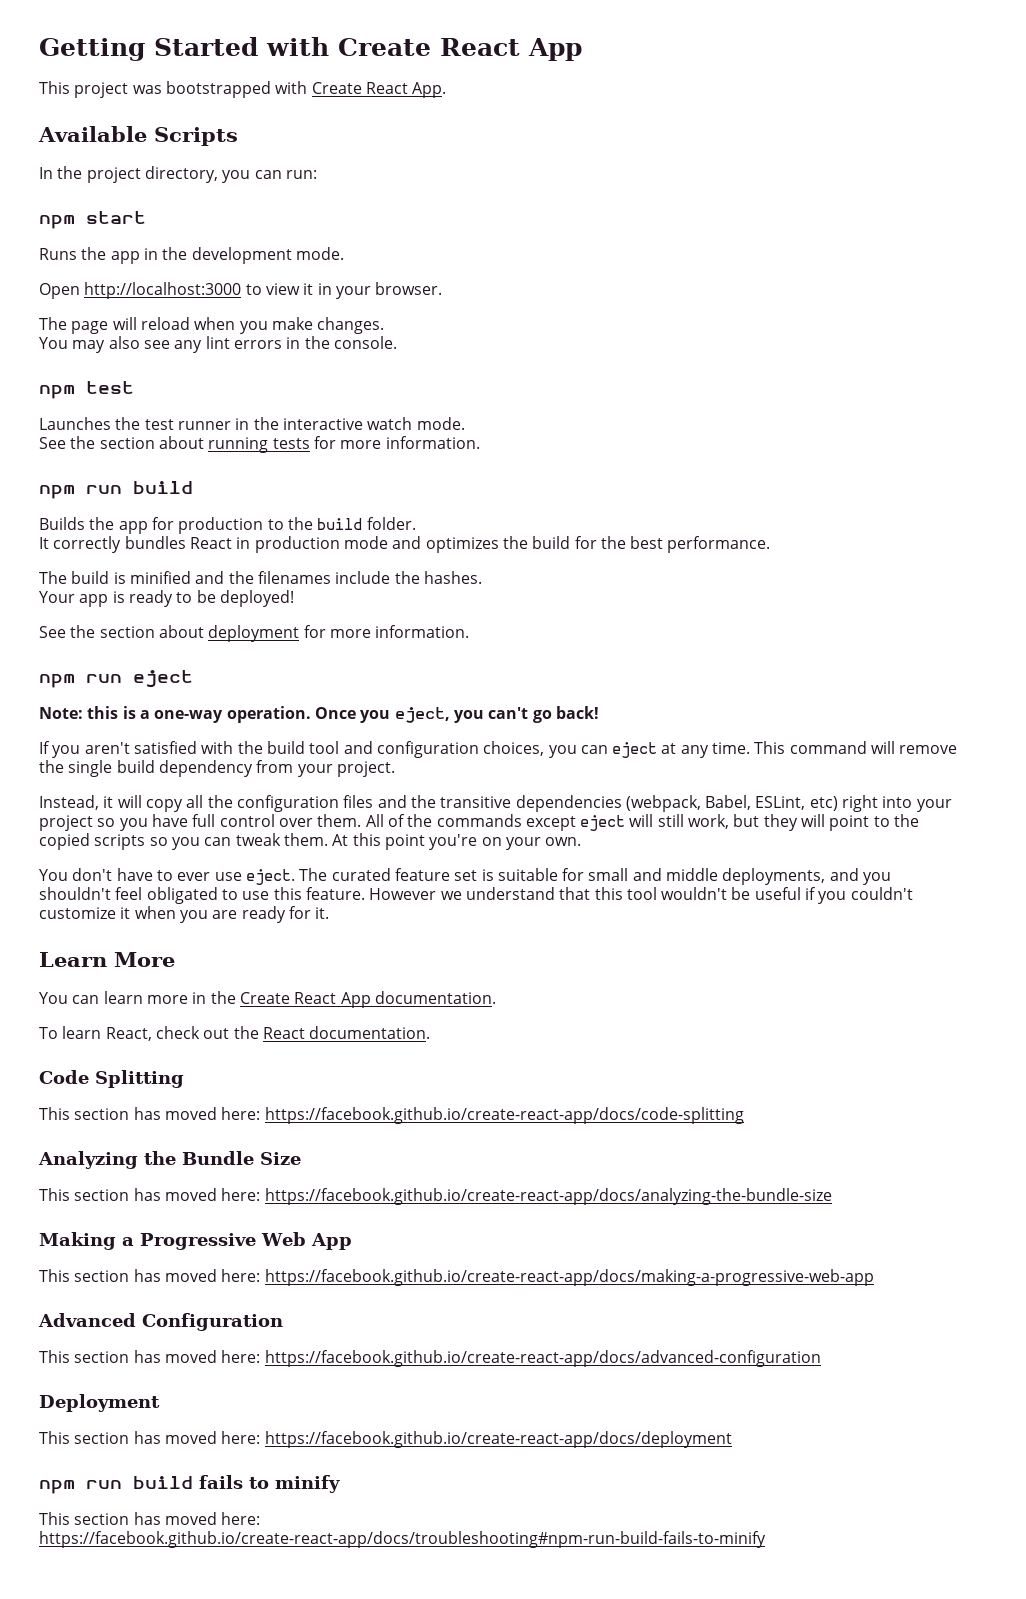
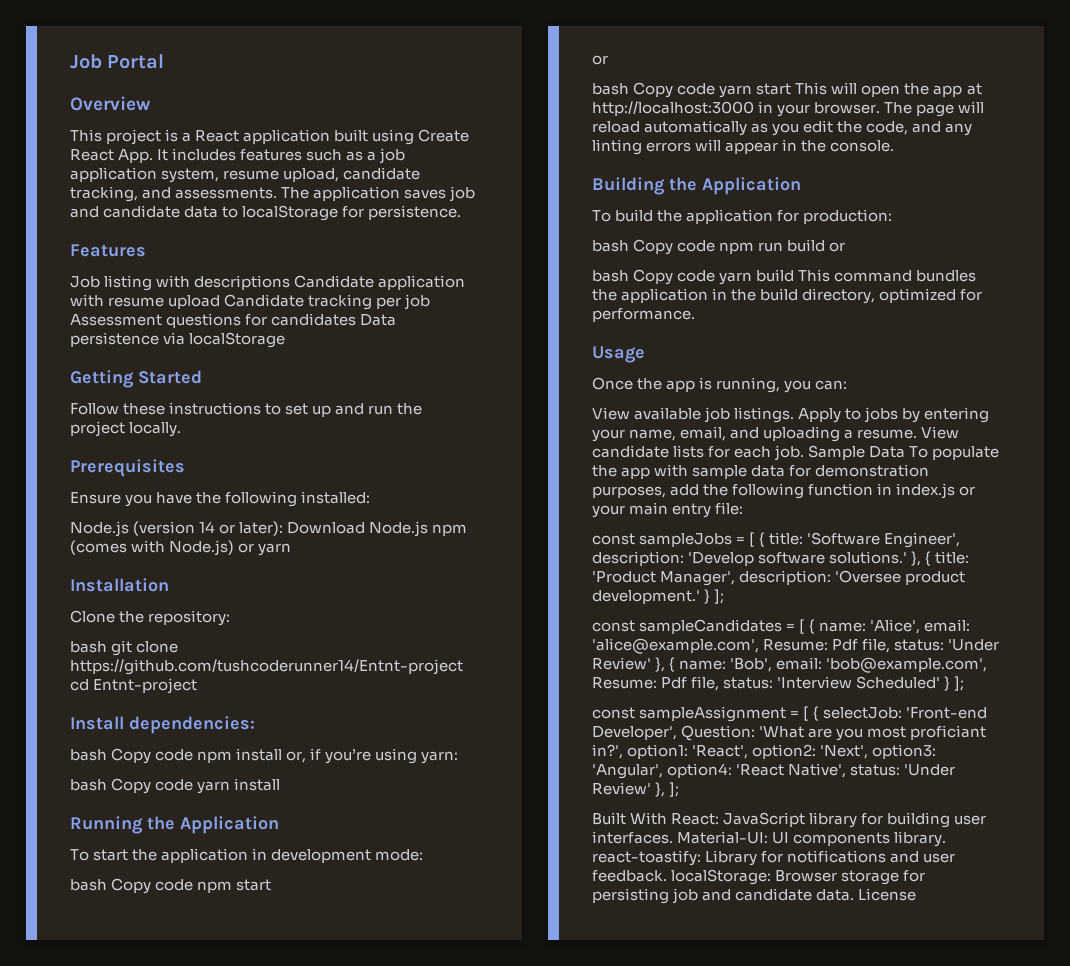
- Getting Started with Create React App
- This project was bootstrapped with Create React App.
- Available Scripts
- In the project directory, you can run:
- npm start
- Runs the app in the development mode.
- Open http://localhost:3000 to view it in your browser.
- The page will reload when you make changes.
- You may also see any lint errors in the console.
- npm test
- Launches the test runner in the interactive watch mode.
- See the section about running tests for more information.
- npm run build
- Builds the app for production to the build folder.
- It correctly bundles React in production mode and optimizes the build for the best performance.
- The build is minified and the filenames include the hashes.
- Your app is ready to be deployed!
- See the section about deployment for more information.
- npm run eject
- Note: this is a one-way operation. Once you eject, you can't go back!
- If you aren't satisfied with the build tool and configuration choices, you can eject at any time. This command will remove the single build dependency from your project.
- Instead, it will copy all the configuration files and the transitive dependencies (webpack, Babel, ESLint, etc) right into your project so you have full control over them. All of the commands except eject will still work, but they will point to the copied scripts so you can tweak them. At this point you're on your own.
- You don't have to ever use eject. The curated feature set is suitable for small and middle deployments, and you shouldn't feel obligated to use this feature. However we understand that this tool wouldn't be useful if you couldn't customize it when you are ready for it.
- Learn More
- You can learn more in the Create React App documentation.
- To learn React, check out the React documentation.
- Code Splitting
- This section has moved here: https://facebook.github.io/create-react-app/docs/code-splitting
- Analyzing the Bundle Size
- This section has moved here: https://facebook.github.io/create-react-app/docs/analyzing-the-bundle-size
- Making a Progressive Web App
- This section has moved here: https://facebook.github.io/create-react-app/docs/making-a-progressive-web-app
- Advanced Configuration
- This section has moved here: https://facebook.github.io/create-react-app/docs/advanced-configuration
- Deployment
- This section has moved here: https://facebook.github.io/create-react-app/docs/deployment
- npm run build fails to minify
- This section has moved here: https://facebook.github.io/create-react-app/docs/troubleshooting#npm-run-build-fails-to-minify
+ Job Portal
+ Overview
+ This project is a React application built using Create React App. It includes features such as a job application system, resume upload, candidate tracking, and assessments. The application saves job and candidate data to localStorage for persistence.
+ Features
+ Job listing with descriptions Candidate application with resume upload Candidate tracking per job Assessment questions for candidates Data persistence via localStorage
+ Getting Started
+ Follow these instructions to set up and run the project locally.
+ Prerequisites
+ Ensure you have the following installed:
+ Node.js (version 14 or later): Download Node.js npm (comes with Node.js) or yarn
+ Installation
+ Clone the repository:
+ bash git clone https://github.com/tushcoderunner14/Entnt-project cd Entnt-project
+ Install dependencies:
+ bash Copy code npm install or, if you’re using yarn:
+ bash Copy code yarn install
+ Running the Application
+ To start the application in development mode:
+ bash Copy code npm start
+ or
+ bash Copy code yarn start This will open the app at http://localhost:3000 in your browser. The page will reload automatically as you edit the code, and any linting errors will appear in the console.
+ Building the Application
+ To build the application for production:
+ bash Copy code npm run build or
+ bash Copy code yarn build This command bundles the application in the build directory, optimized for performance.
+ Usage
+ Once the app is running, you can:
+ View available job listings. Apply to jobs by entering your name, email, and uploading a resume. View candidate lists for each job. Sample Data To populate the app with sample data for demonstration purposes, add the following function in index.js or your main entry file:
+ const sampleJobs = [ { title: 'Software Engineer', description: 'Develop software solutions.' }, { title: 'Product Manager', description: 'Oversee product development.' } ];
+ const sampleCandidates = [ { name: 'Alice', email: 'alice@example.com', Resume: Pdf file, status: 'Under Review' }, { name: 'Bob', email: 'bob@example.com', Resume: Pdf file, status: 'Interview Scheduled' } ];
+ const sampleAssignment = [ { selectJob: 'Front-end Developer', Question: 'What are you most proficiant in?', option1: 'React', option2: 'Next', option3: 'Angular', option4: 'React Native', status: 'Under Review' }, ];
+ Built With React: JavaScript library for building user interfaces. Material-UI: UI components library. react-toastify: Library for notifications and user feedback. localStorage: Browser storage for persisting job and candidate data. License

